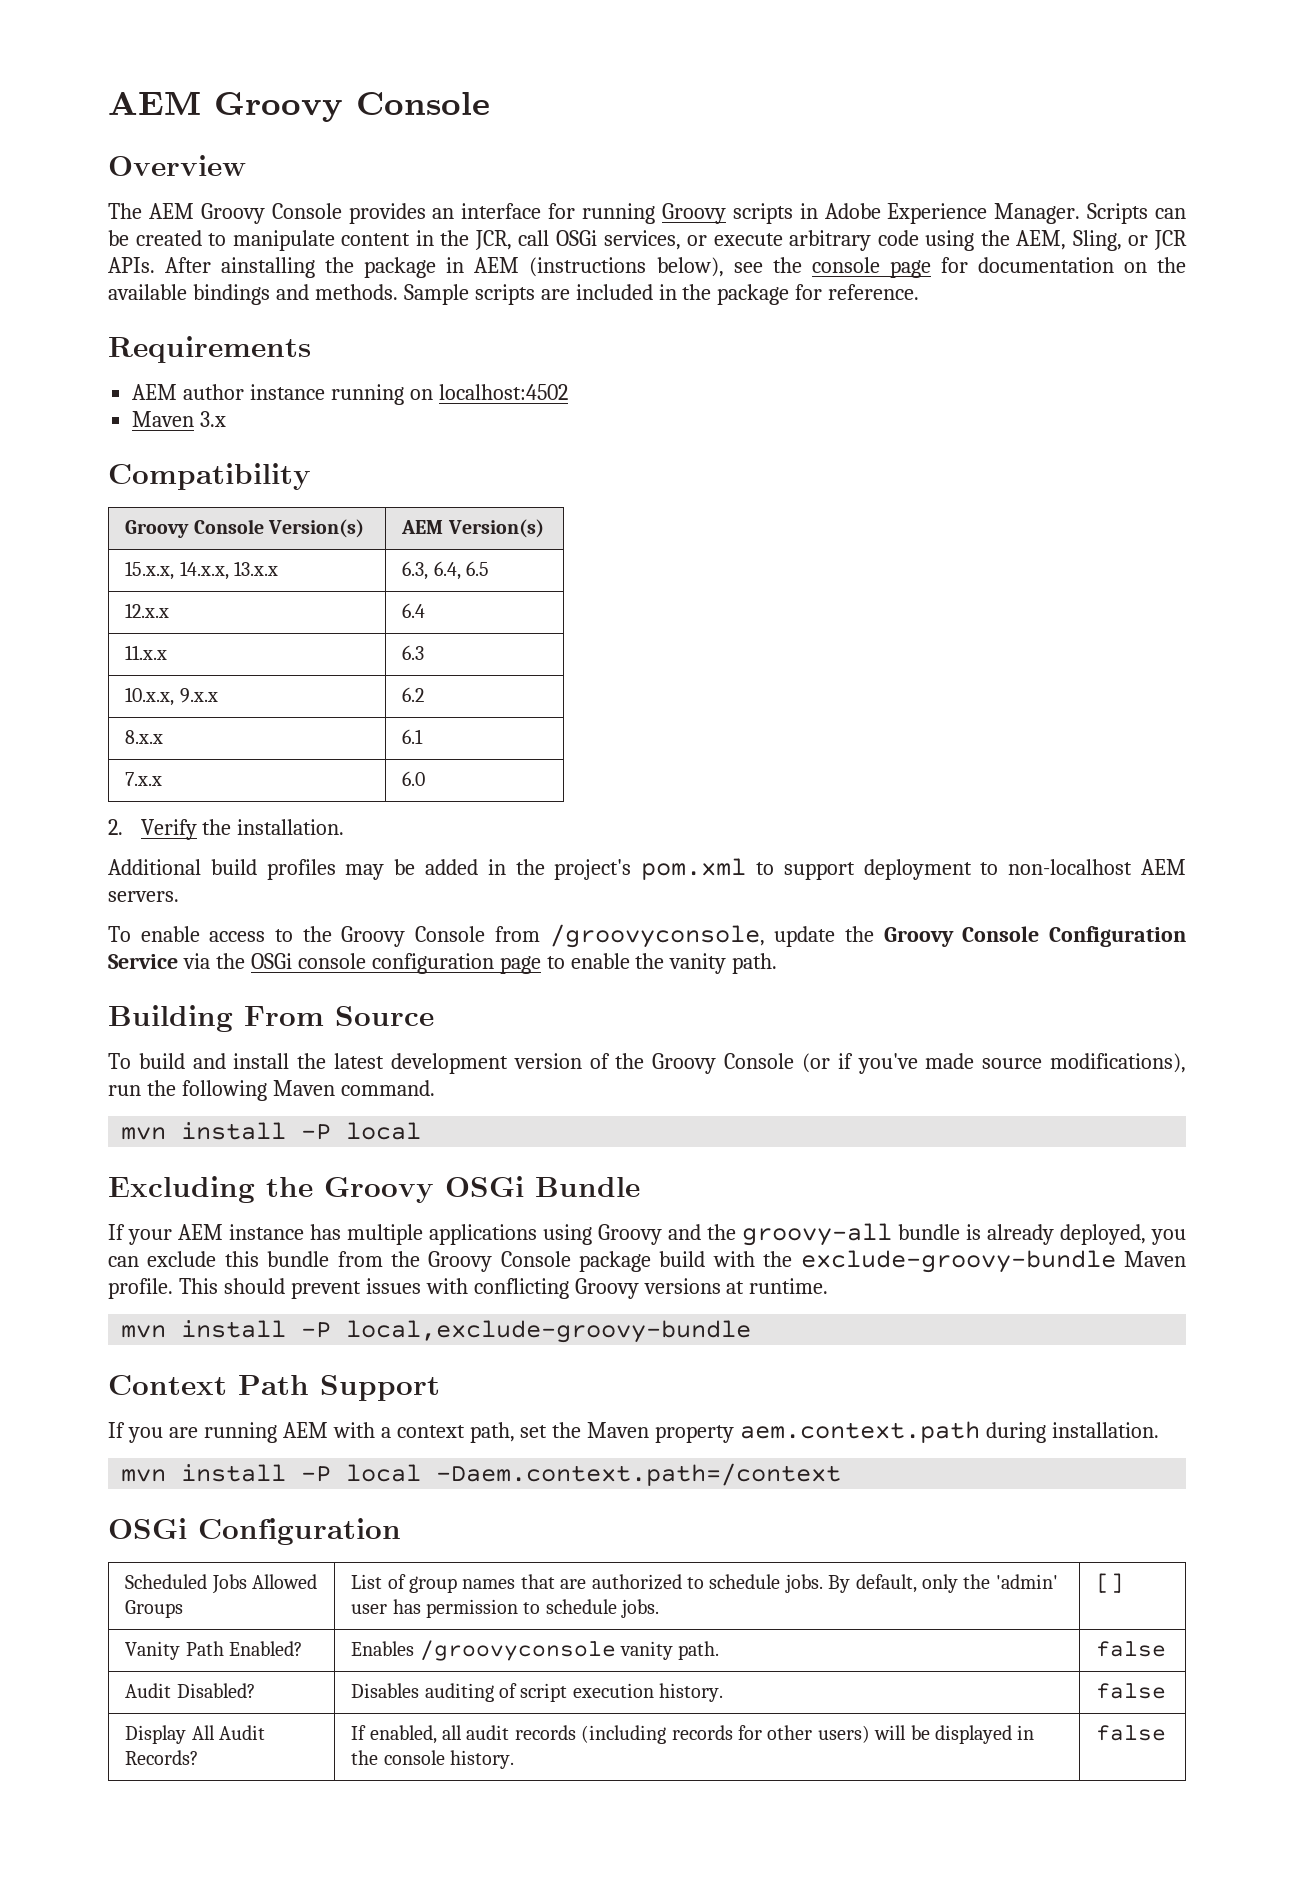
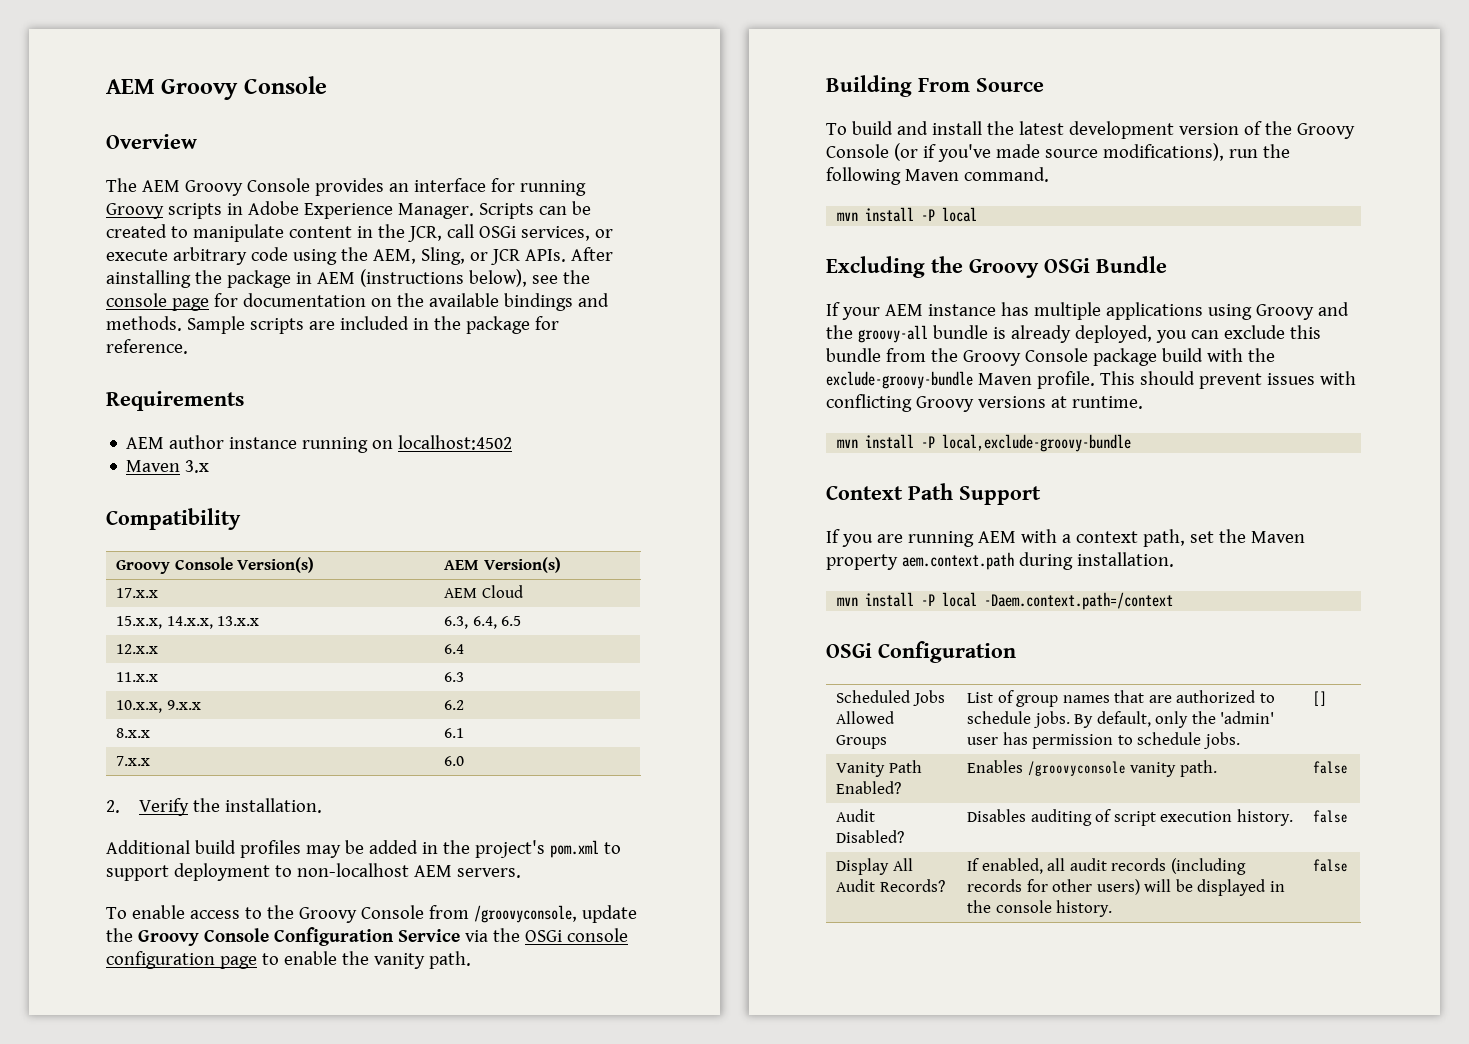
+ 17.x.x | AEM Cloud

